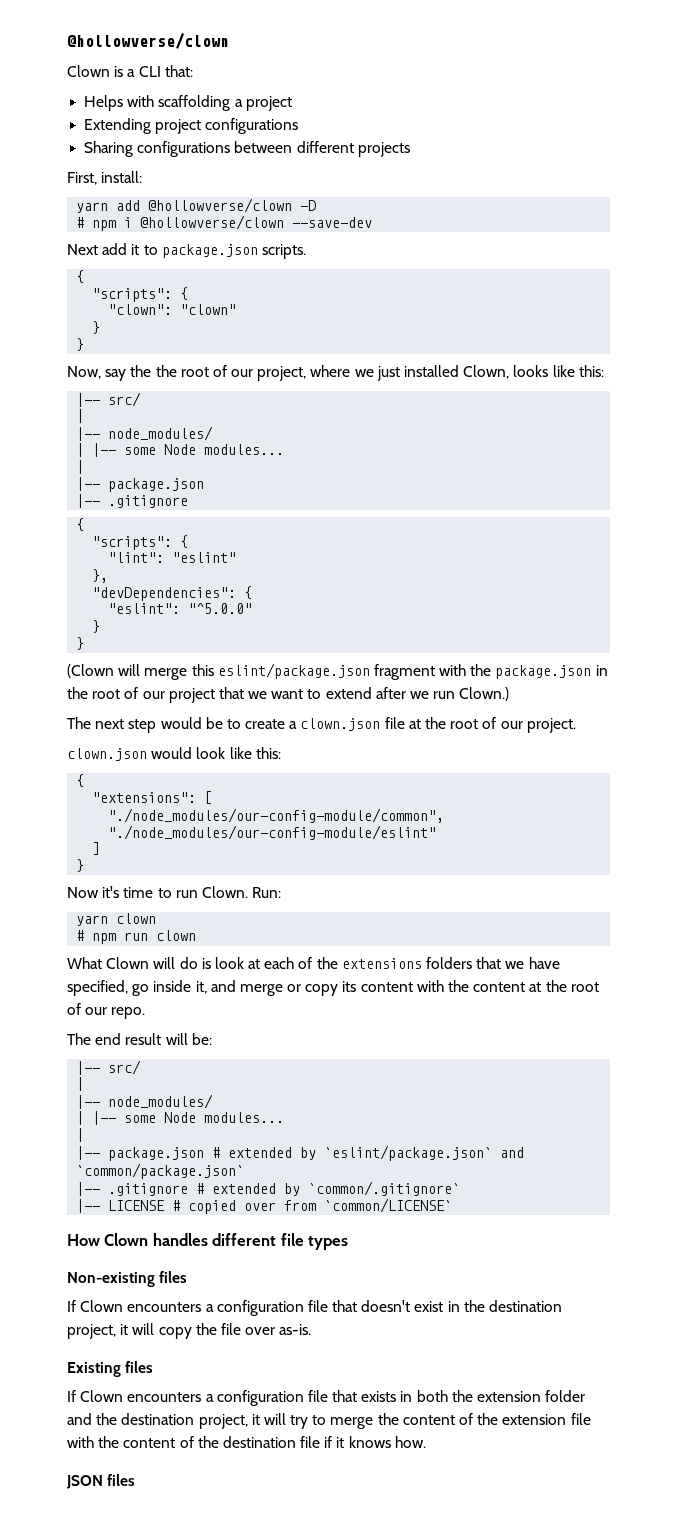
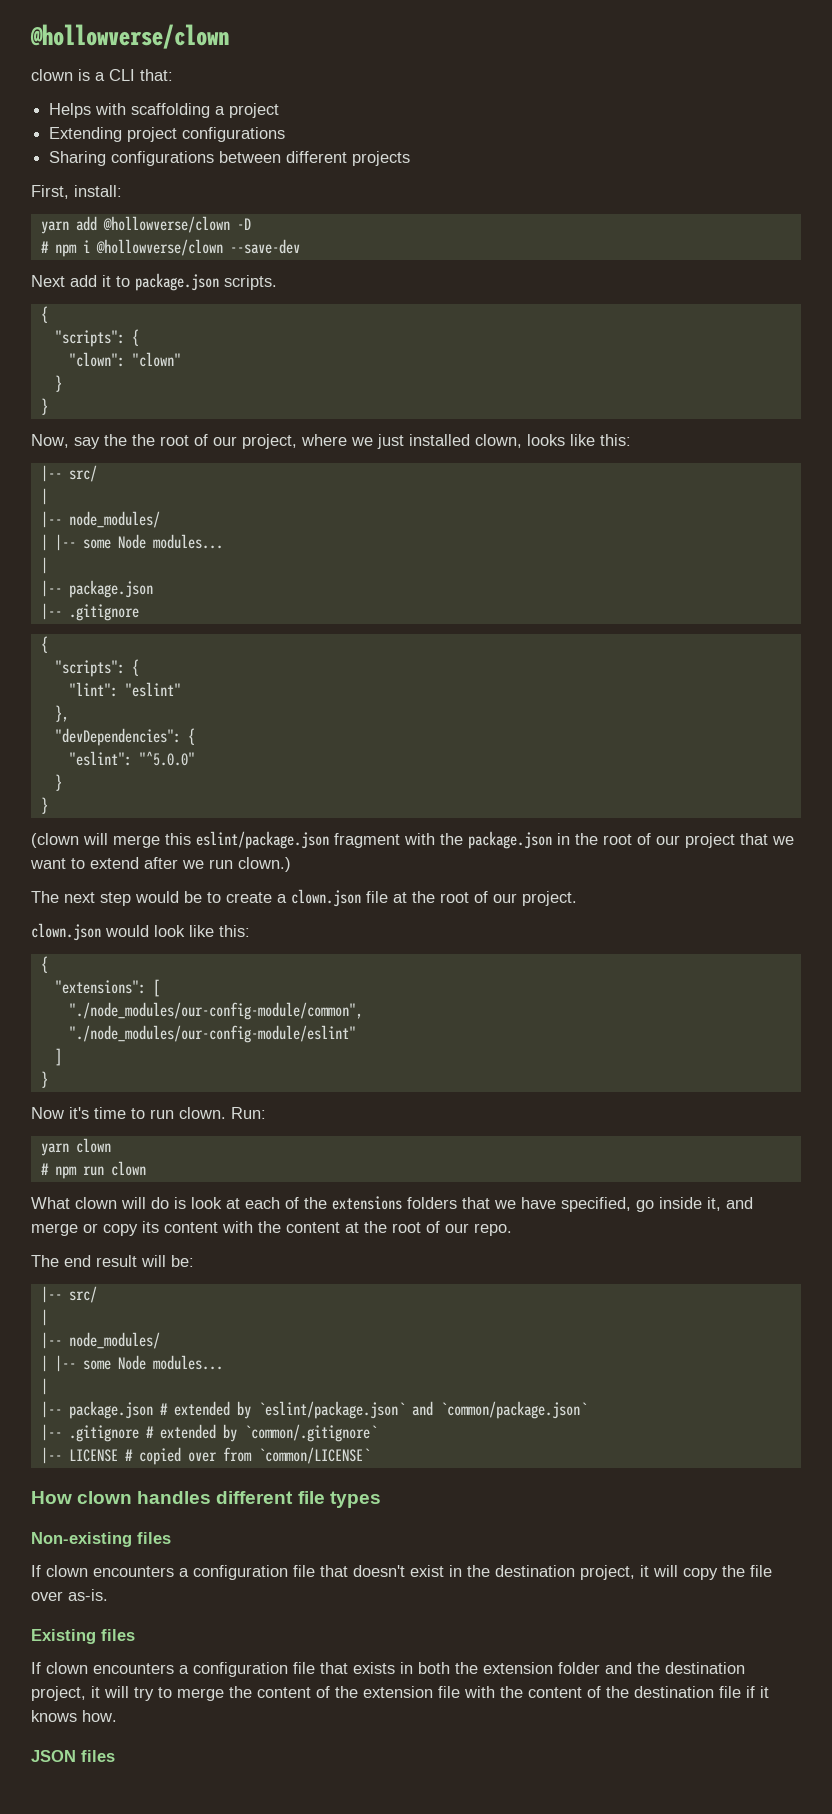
- Clown is a CLI that:
+ clown is a CLI that:
- Now, say the the root of our project, where we just installed Clown, looks like this:
+ Now, say the the root of our project, where we just installed clown, looks like this:
- (Clown will merge this eslint/package.json fragment with the package.json in the root of our project that we want to extend after we run Clown.)
+ (clown will merge this eslint/package.json fragment with the package.json in the root of our project that we want to extend after we run clown.)
- Now it's time to run Clown.
+ Now it's time to run clown.
- What Clown will do is look at each of the extensions folders that we have specified, go inside it, and merge or copy its content with the content at the root of our repo.
+ What clown will do is look at each of the extensions folders that we have specified, go inside it, and merge or copy its content with the content at the root of our repo.
- How Clown handles different file types
+ How clown handles different file types
- If Clown encounters a configuration file that doesn't exist in the destination project, it will copy the file over as-is.
+ If clown encounters a configuration file that doesn't exist in the destination project, it will copy the file over as-is.
- If Clown encounters a configuration file that exists in both the extension folder and the destination project, it will try to merge the content of the extension file with the content of the destination file if it knows how.
+ If clown encounters a configuration file that exists in both the extension folder and the destination project, it will try to merge the content of the extension file with the content of the destination file if it knows how.

